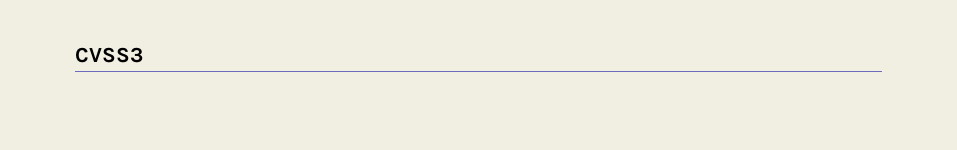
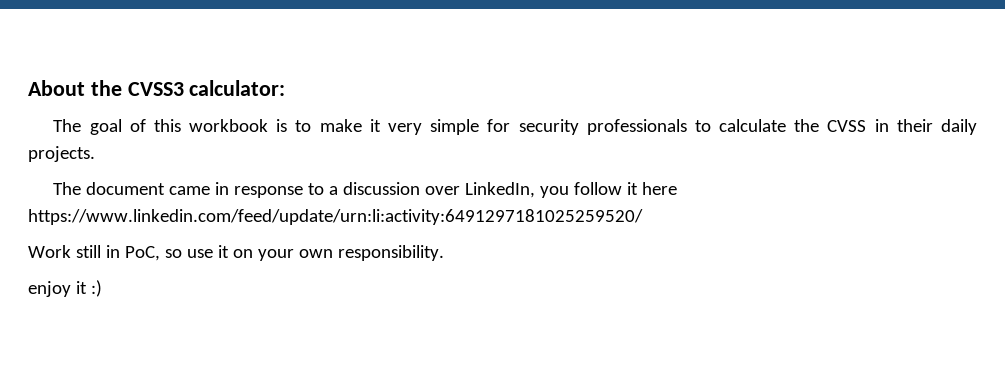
- CVSS3
+ About the CVSS3 calculator:
+ The goal of this workbook is to make it very simple for security professionals to calculate the CVSS in their daily projects.
+ The document came in response to a discussion over LinkedIn, you follow it here https://www.linkedin.com/feed/update/urn:li:activity:6491297181025259520/
+ Work still in PoC, so use it on your own responsibility.
+ enjoy it :)

